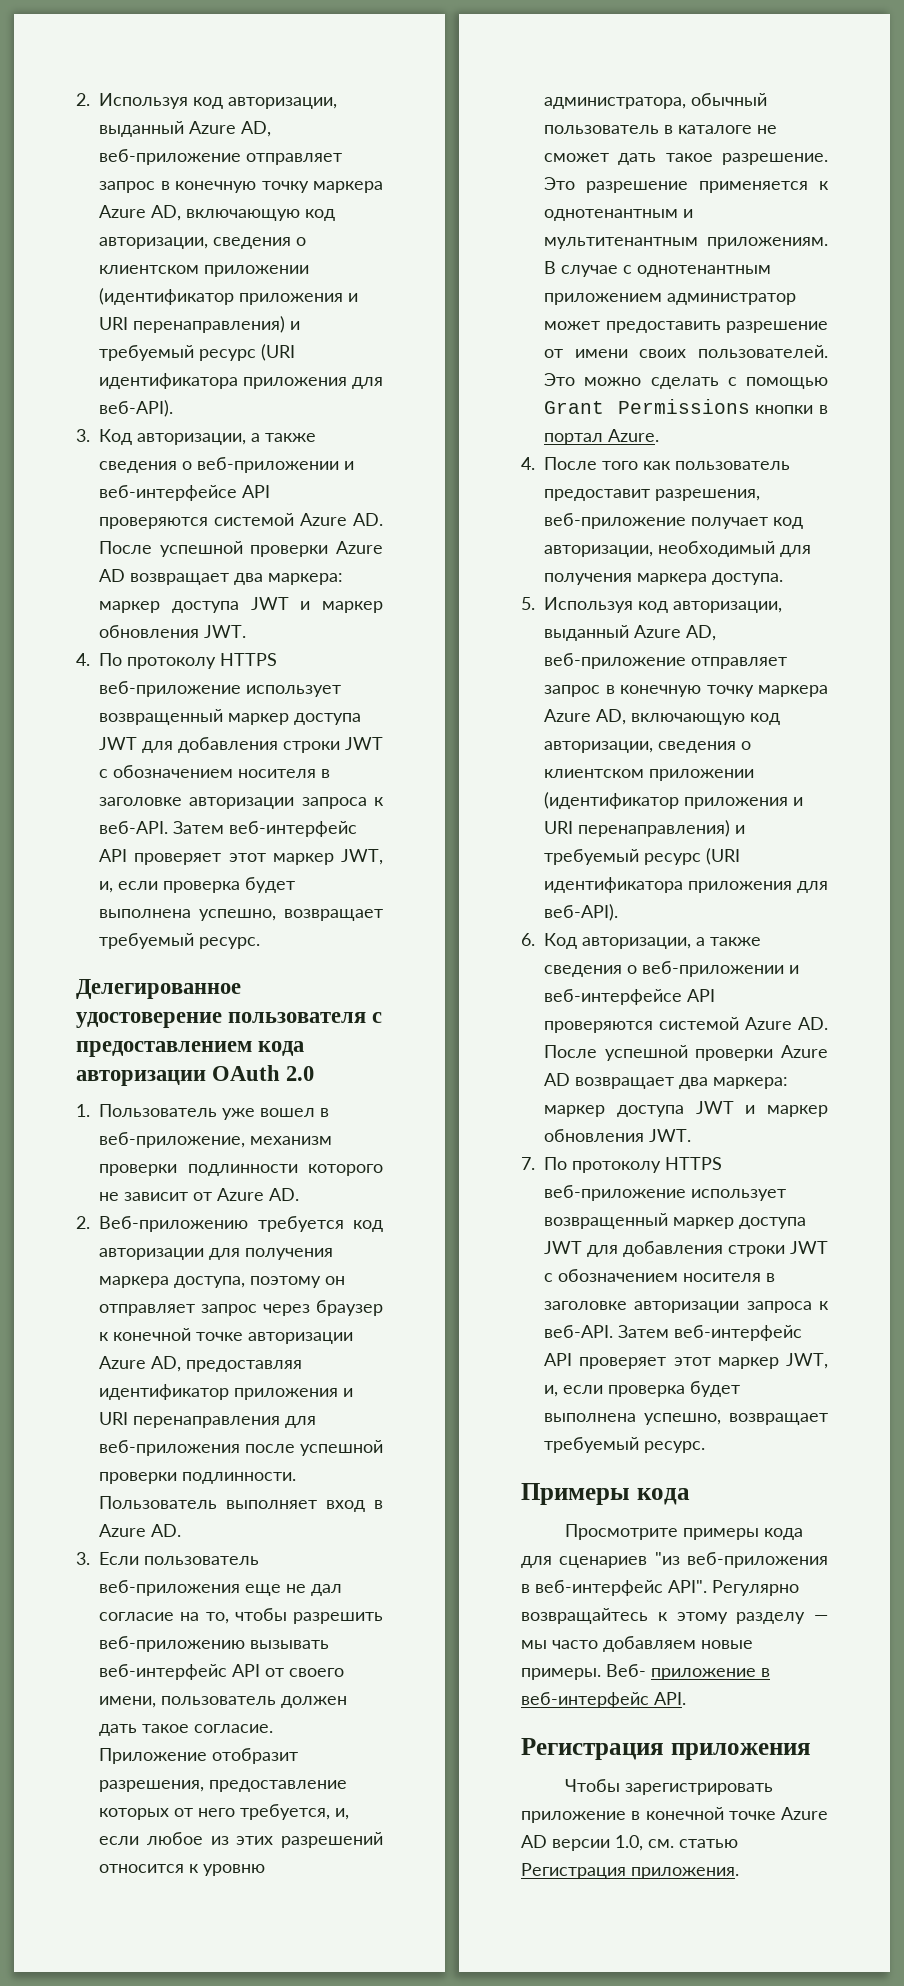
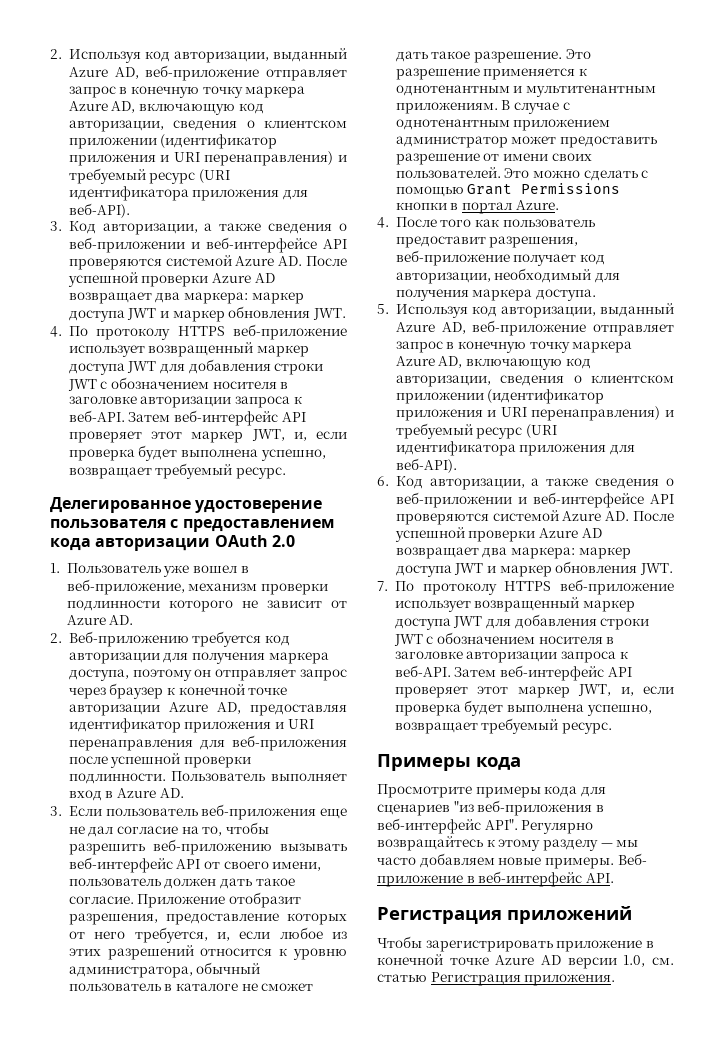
- Регистрация приложения
+ Регистрация приложений

